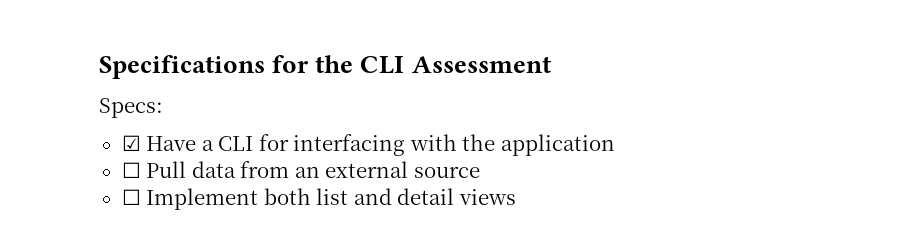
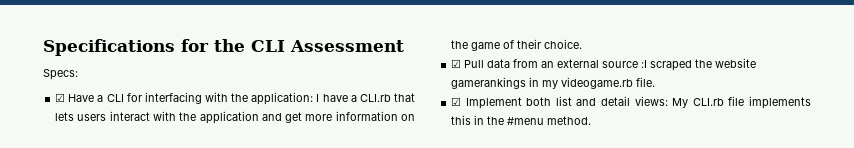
- ☑ Have a CLI for interfacing with the application
- ☐ Pull data from an external source
- ☐ Implement both list and detail views
+ ☑ Have a CLI for interfacing with the application: I have a CLI.rb that lets users interact with the application and get more information on the game of their choice.
+ ☑ Pull data from an external source :I scraped the website gamerankings in my videogame.rb file.
+ ☑ Implement both list and detail views: My CLI.rb file implements this in the #menu method.

